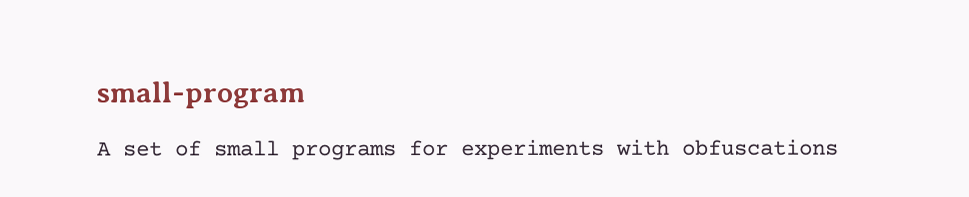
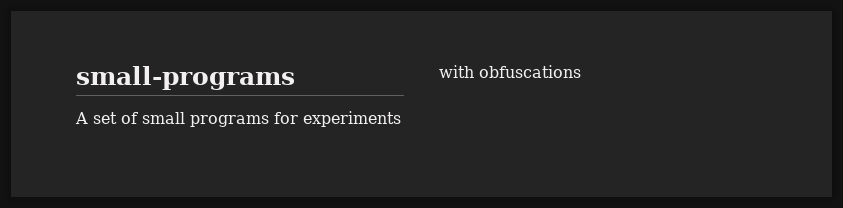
- small-program
+ small-programs

